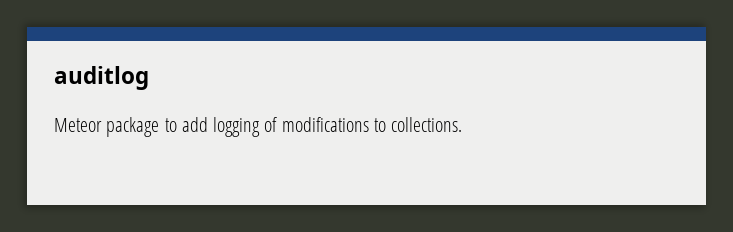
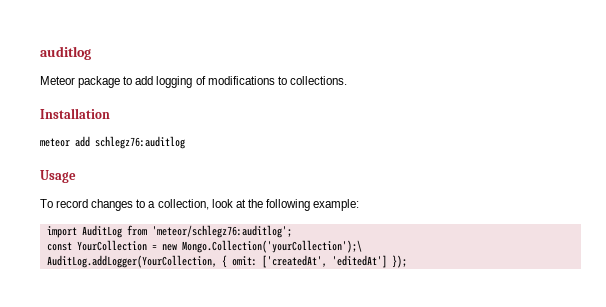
+ Installation
+ meteor add schlegz76:auditlog
+ Usage
+ To record changes to a collection, look at the following example:
+ import AuditLog from 'meteor/schlegz76:auditlog';
+ const YourCollection = new Mongo.Collection('yourCollection');\
+ AuditLog.addLogger(YourCollection, { omit: ['createdAt', 'editedAt'] });

